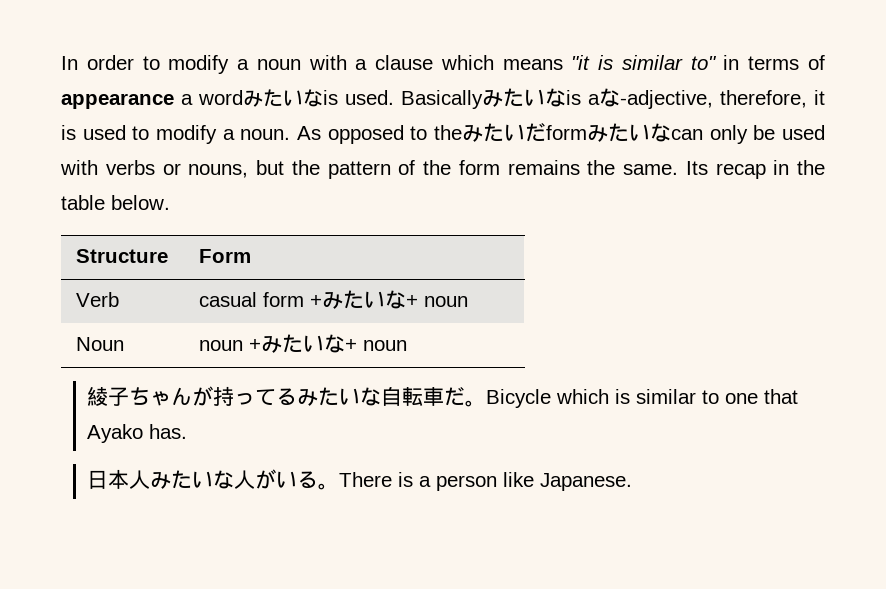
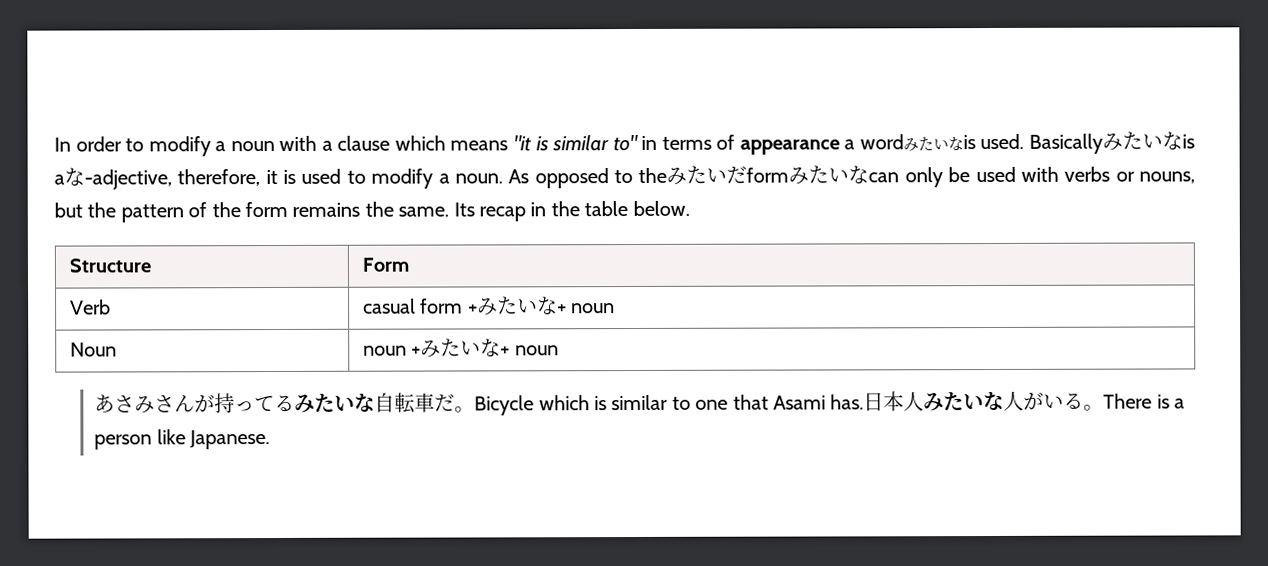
- 綾子ちゃんが持ってるみたいな自転車だ。
+ あさみさんが持ってるみたいな自転車だ。
- Bicycle which is similar to one that Ayako has.
- 日本人みたいな人がいる。
+ Bicycle which is similar to one that Asami has.日本人みたいな人がいる。

